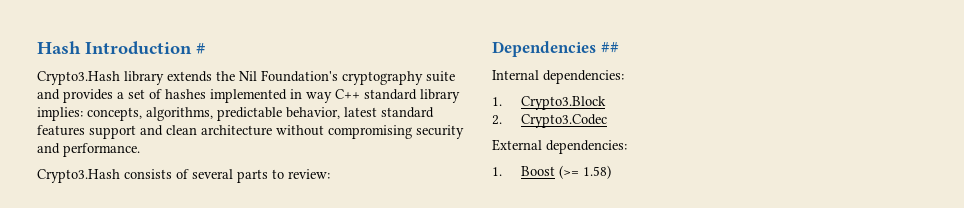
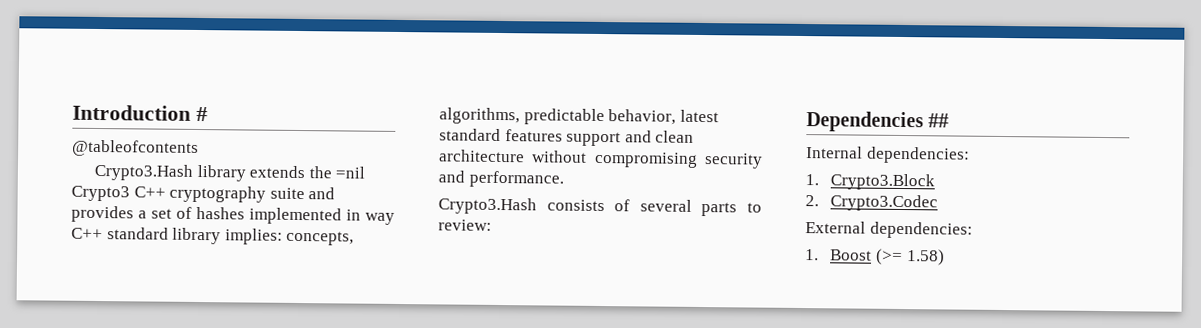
- Hash Introduction #
+ Introduction #
+ @tableofcontents
- Crypto3.Hash library extends the Nil Foundation's cryptography suite and provides a set of hashes implemented in way C++ standard library implies: concepts, algorithms, predictable behavior, latest standard features support and clean architecture without compromising security and performance.
+ Crypto3.Hash library extends the =nil Crypto3 C++ cryptography suite and provides a set of hashes implemented in way C++ standard library implies: concepts, algorithms, predictable behavior, latest standard features support and clean architecture without compromising security and performance.

